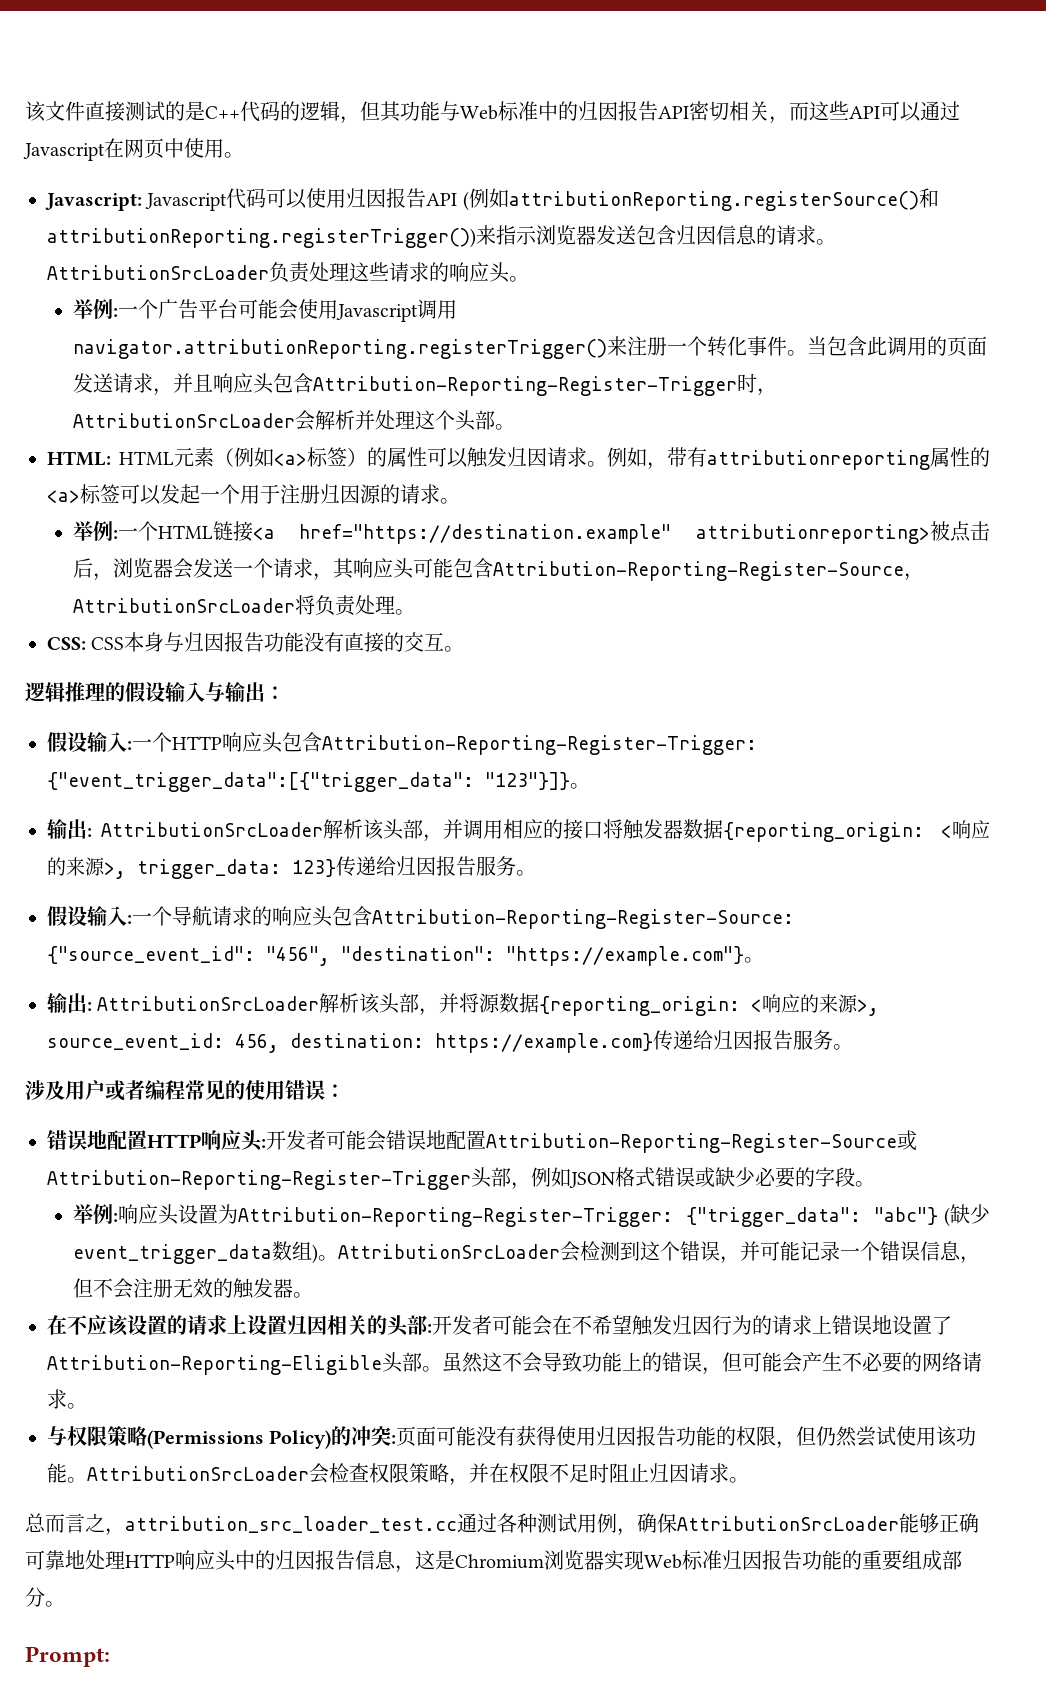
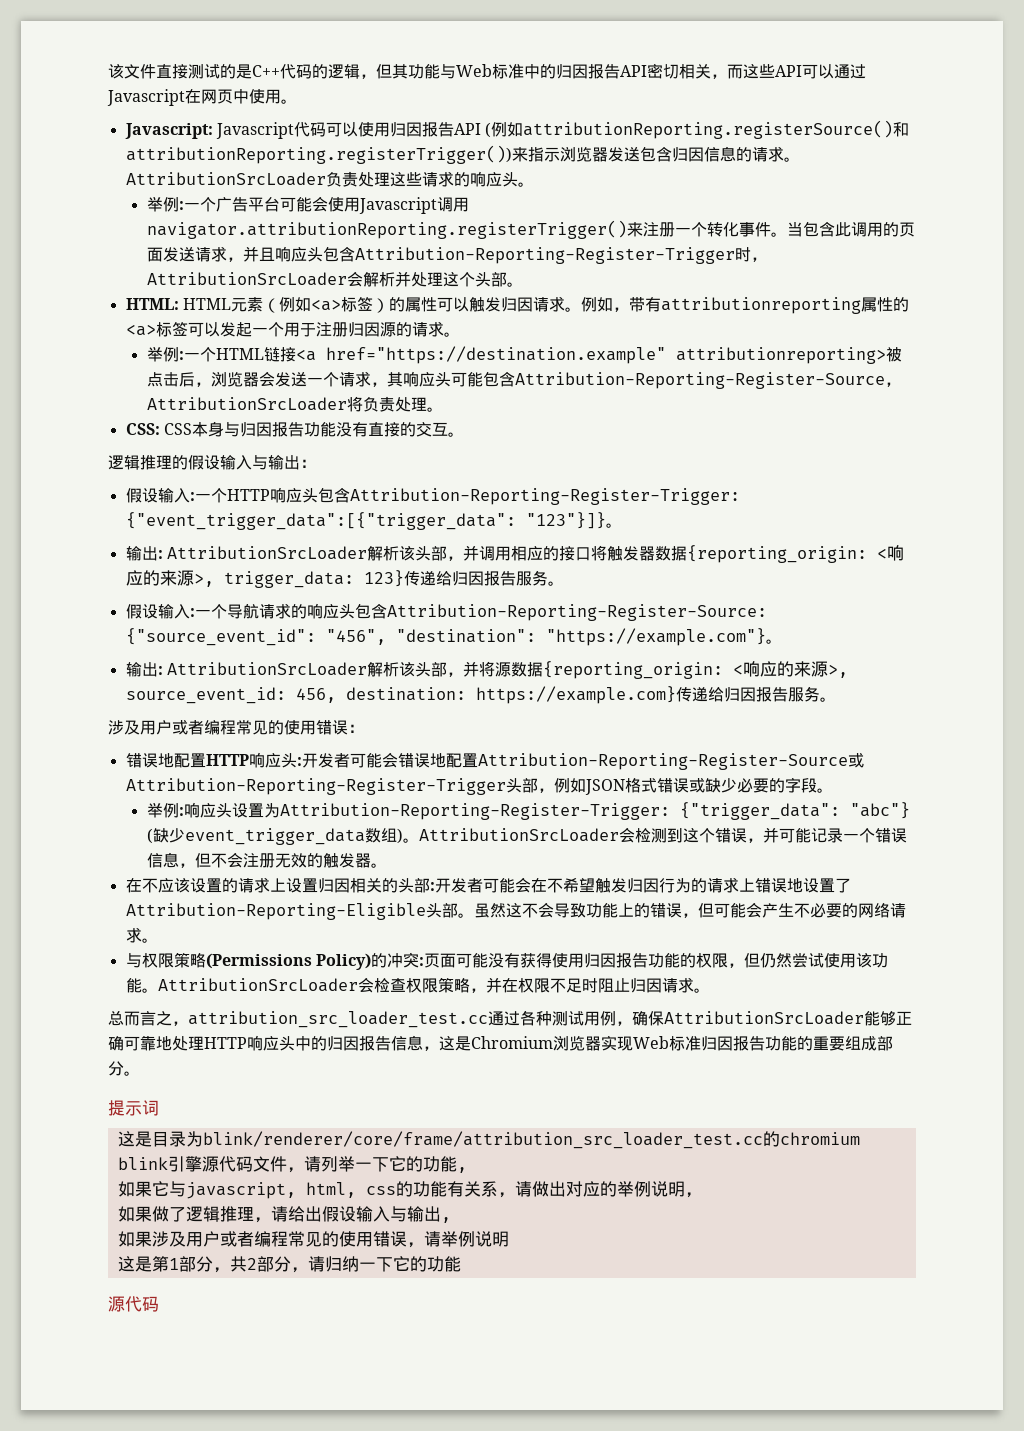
- Prompt:
+ 提示词
+ 这是目录为blink/renderer/core/frame/attribution_src_loader_test.cc的chromium blink引擎源代码文件，请列举一下它的功能,
+ 如果它与javascript, html, css的功能有关系，请做出对应的举例说明，
+ 如果做了逻辑推理，请给出假设输入与输出,
+ 如果涉及用户或者编程常见的使用错误，请举例说明
+ 这是第1部分，共2部分，请归纳一下它的功能
+ 源代码

